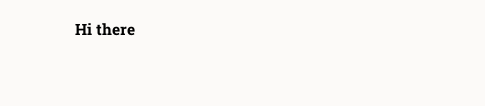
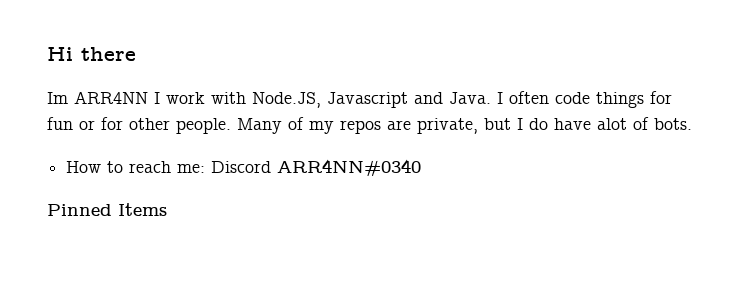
+ Im ARR4NN I work with Node.JS, Javascript and Java. I often code things for fun or for other people. Many of my repos are private, but I do have alot of bots.
+ How to reach me: Discord ARR4NN#0340
+ Pinned Items

